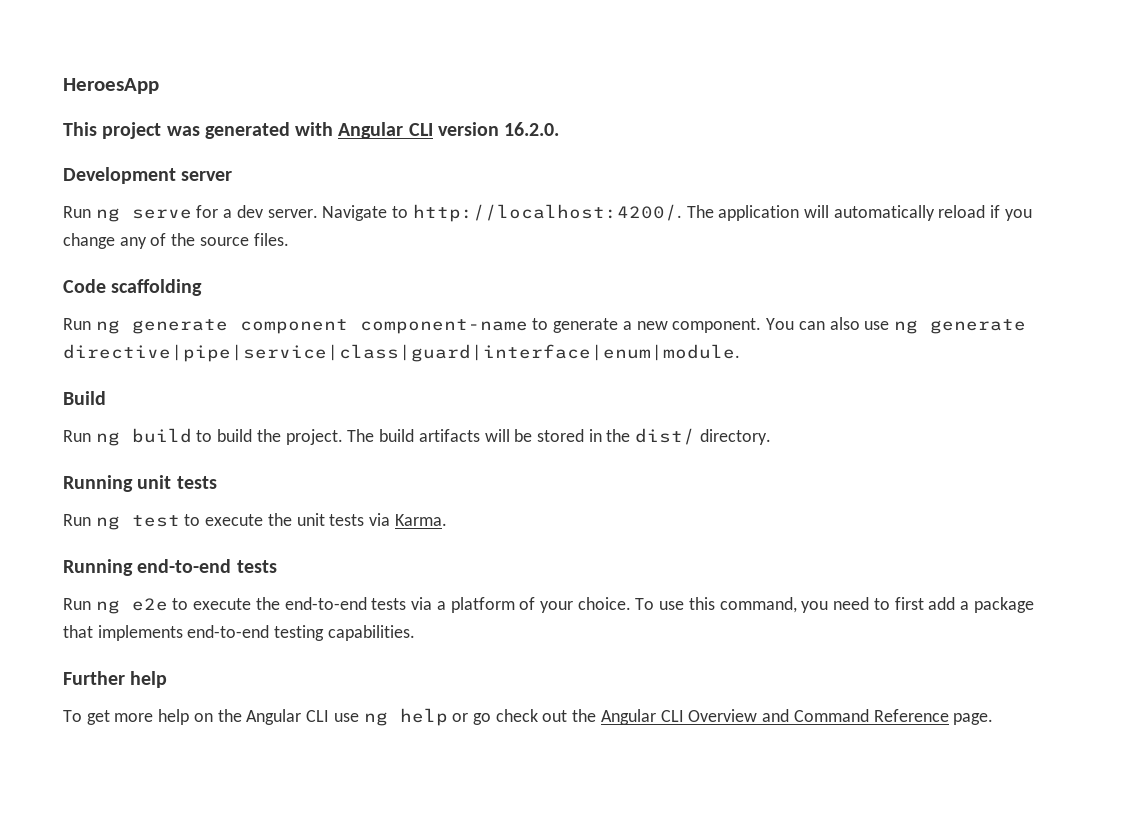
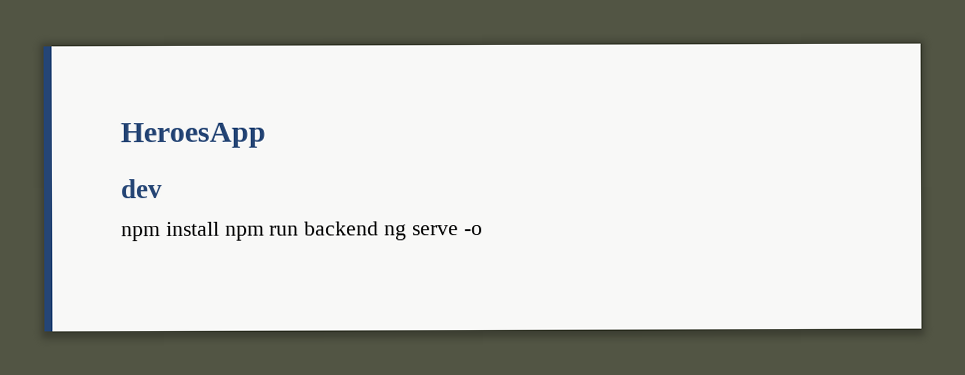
- This project was generated with Angular CLI version 16.2.0.
- Development server
- Run ng serve for a dev server. Navigate to http://localhost:4200/. The application will automatically reload if you change any of the source files.
- Code scaffolding
- Run ng generate component component-name to generate a new component. You can also use ng generate directive|pipe|service|class|guard|interface|enum|module.
- Build
- Run ng build to build the project. The build artifacts will be stored in the dist/ directory.
- Running unit tests
- Run ng test to execute the unit tests via Karma.
- Running end-to-end tests
- Run ng e2e to execute the end-to-end tests via a platform of your choice. To use this command, you need to first add a package that implements end-to-end testing capabilities.
- Further help
- To get more help on the Angular CLI use ng help or go check out the Angular CLI Overview and Command Reference page.
+ dev
+ npm install npm run backend ng serve -o

